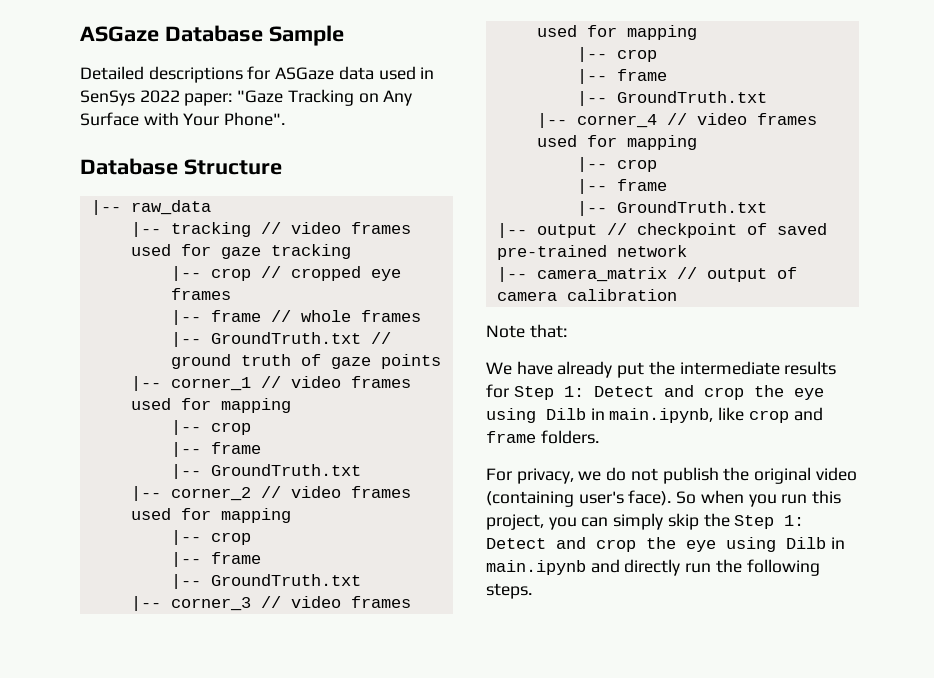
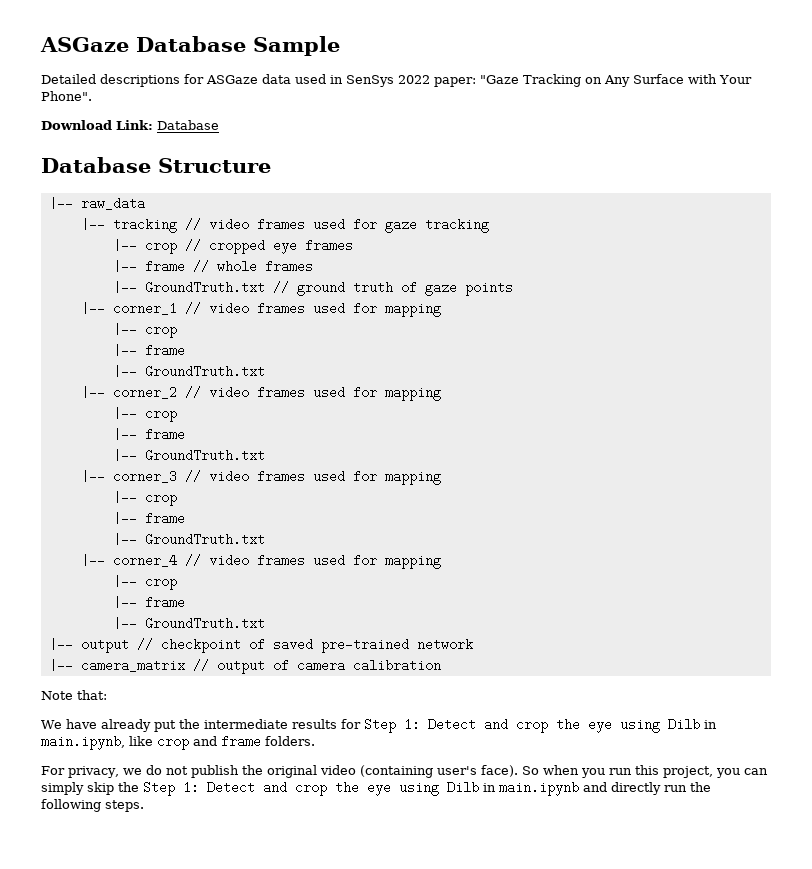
+ Download Link: Database

